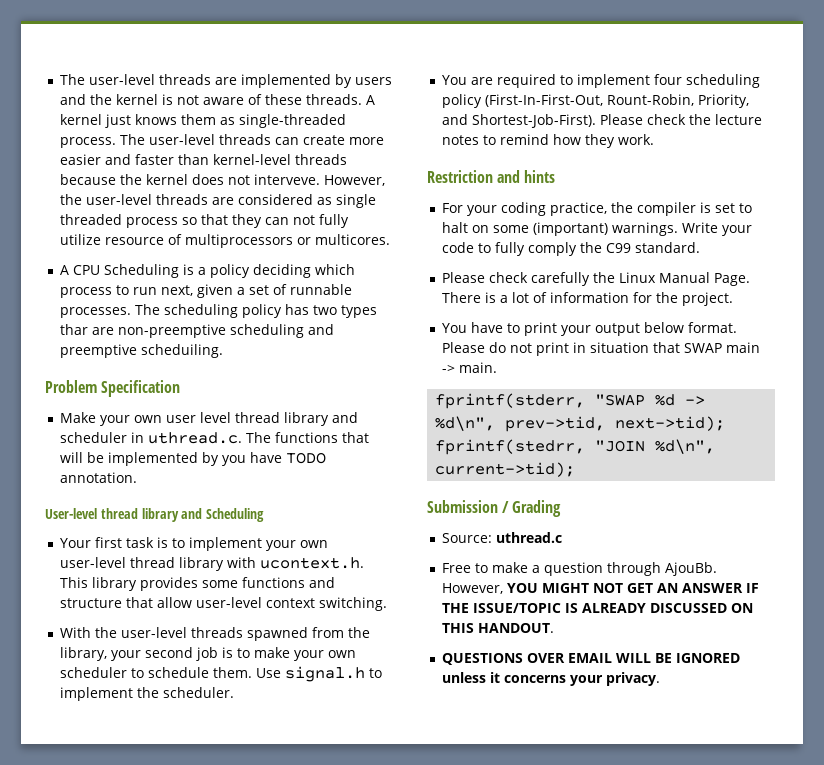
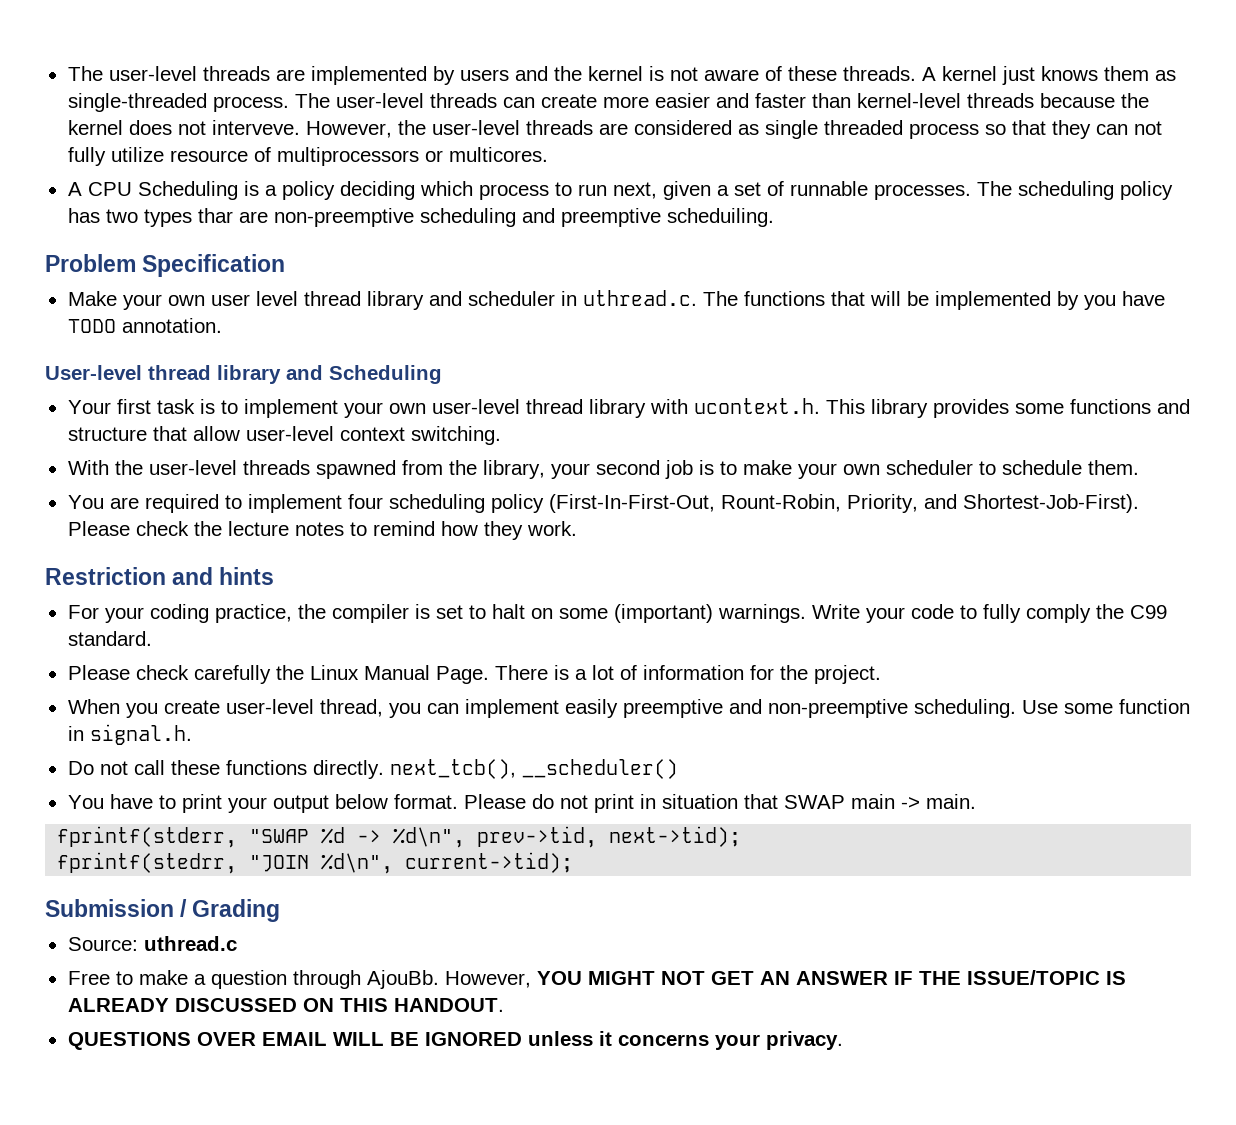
- Use signal.h to implement the scheduler.
+ When you create user-level thread, you can implement easily preemptive and non-preemptive scheduling. Use some function in signal.h.
+ Do not call these functions directly. next_tcb(), __scheduler()

